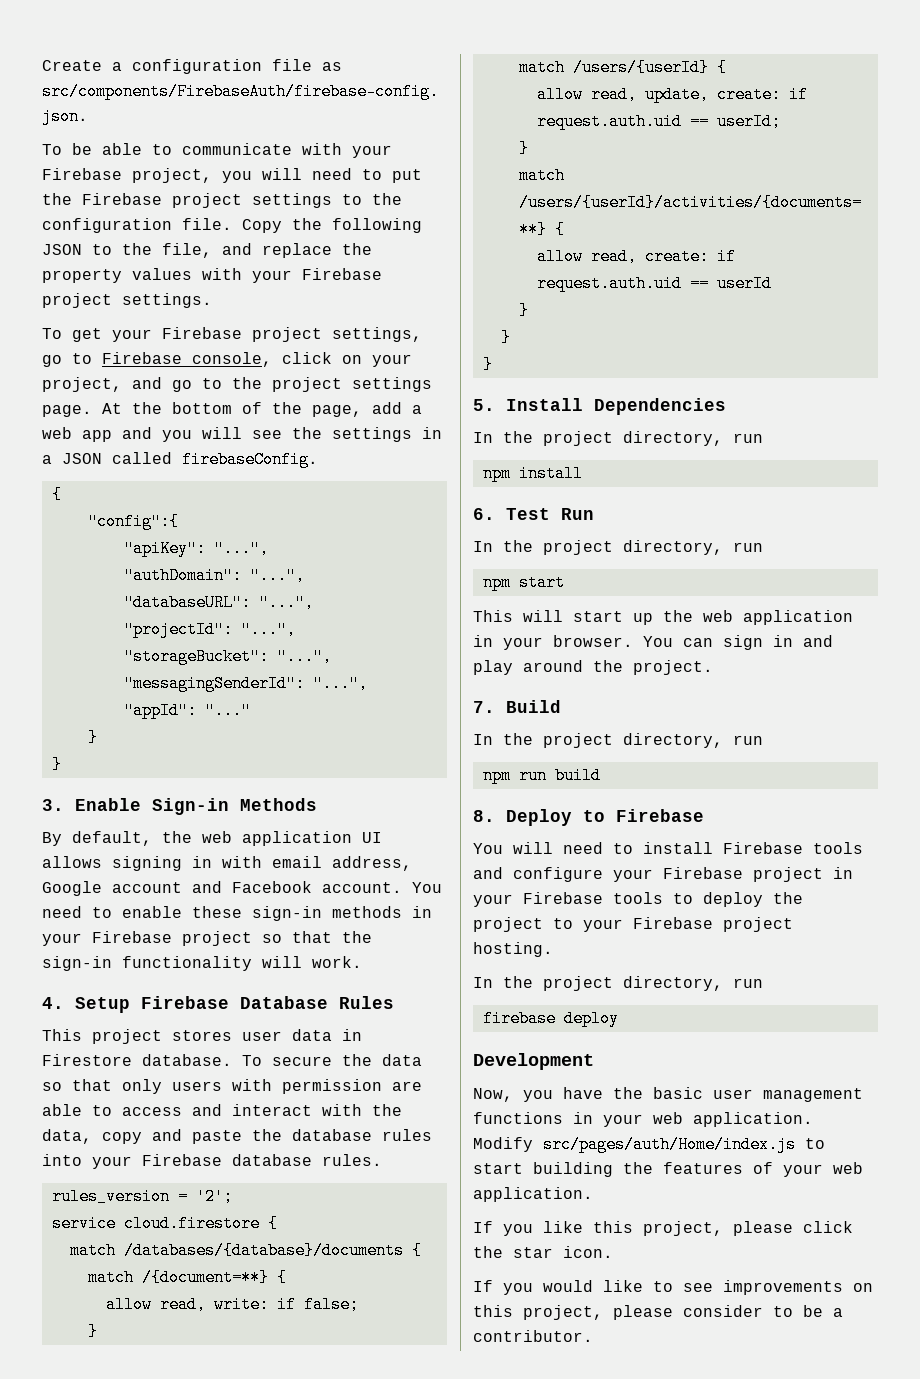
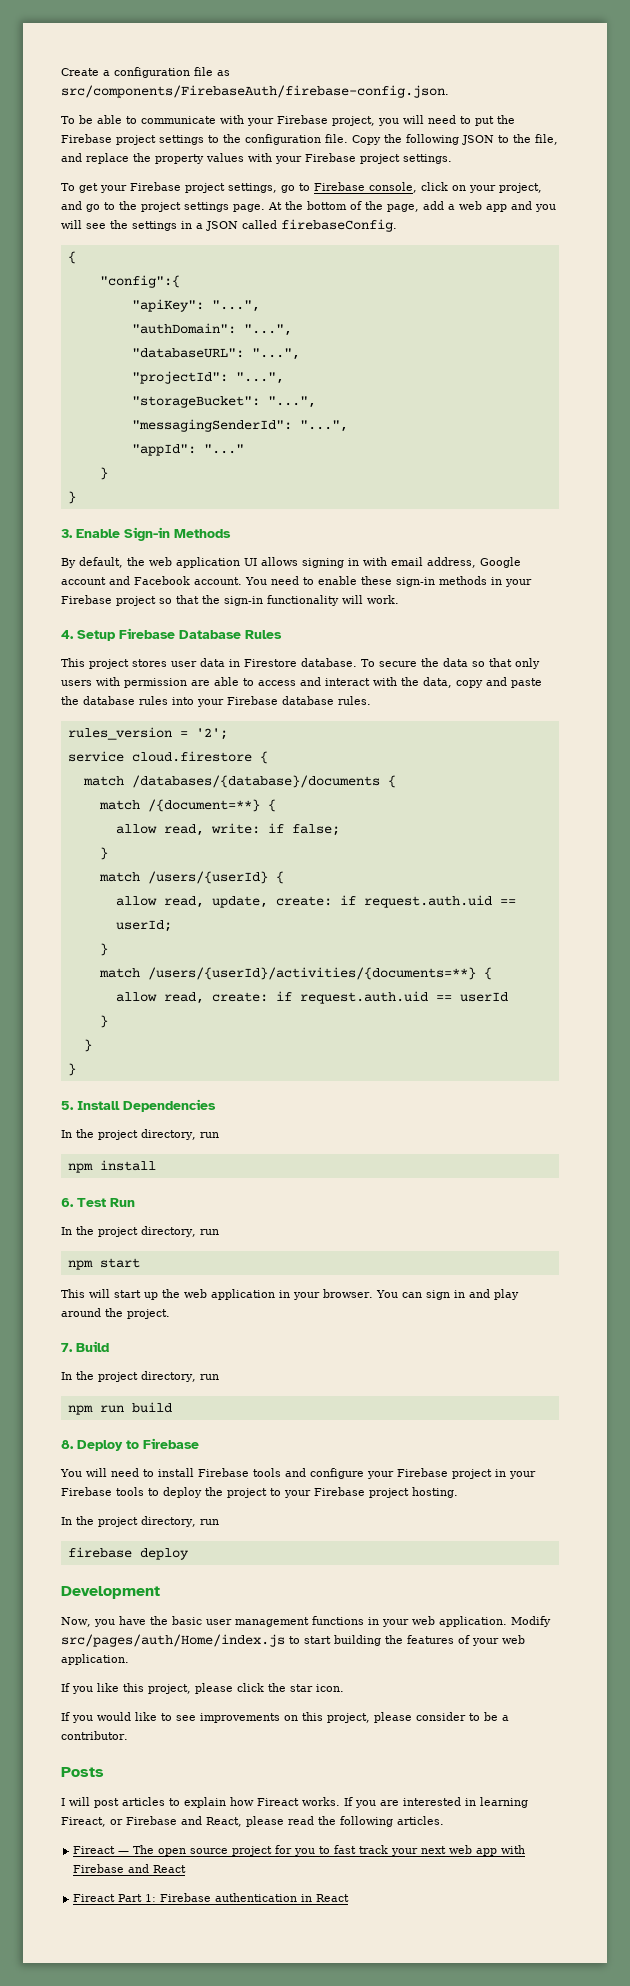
+ Posts
+ I will post articles to explain how Fireact works. If you are interested in learning Fireact, or Firebase and React, please read the following articles.
+ Fireact — The open source project for you to fast track your next web app with Firebase and React
+ Fireact Part 1: Firebase authentication in React

